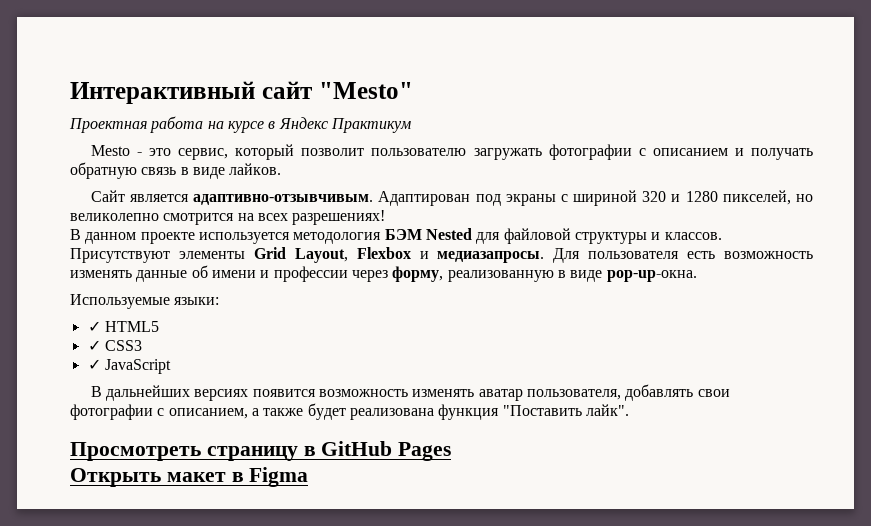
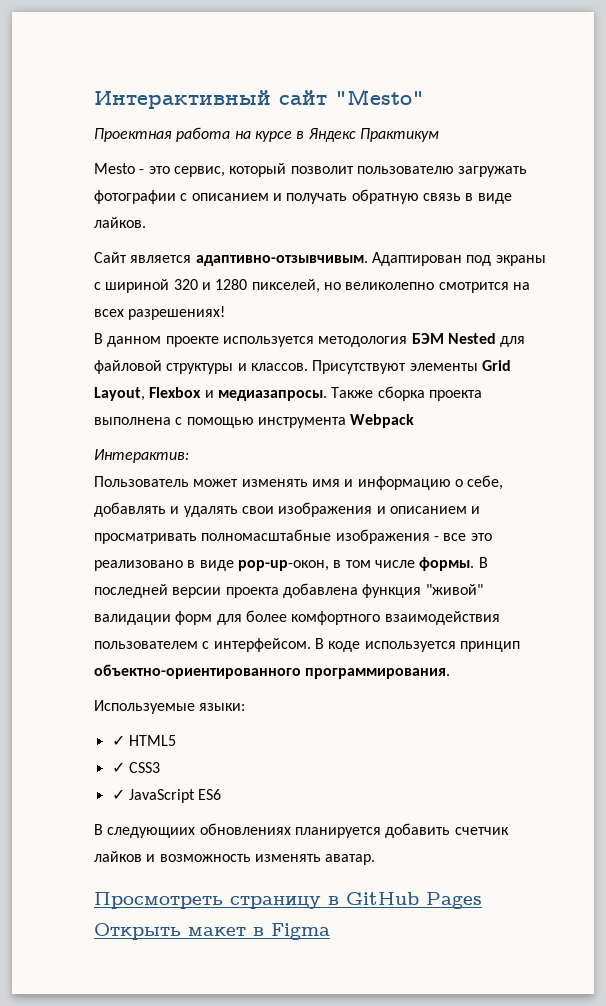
- Для пользователя есть возможность изменять данные об имени и профессии через форму, реализованную в виде pop-up-окна.
+ Также сборка проекта выполнена с помощью инструмента Webpack
+ Интерактив:
+ Пользователь может изменять имя и информацию о себе, добавлять и удалять свои изображения и описанием и просматривать полномасштабные изображения - все это реализовано в виде pop-up-окон, в том числе формы. В последней версии проекта добавлена функция "живой" валидации форм для более комфортного взаимодействия пользователем с интерфейсом. В коде используется принцип объектно-ориентированного программирования.
- ✓ JavaScript
- В дальнейших версиях появится возможность изменять аватар пользователя, добавлять свои фотографии с описанием, а также будет реализована функция "Поставить лайк".
+ ✓ JavaScript ES6
+ В следующиих обновлениях планируется добавить счетчик лайков и возможность изменять аватар.

